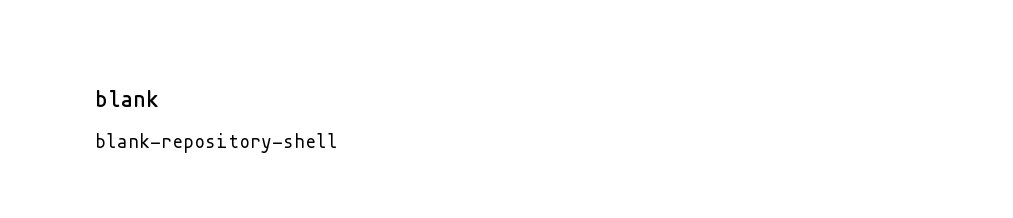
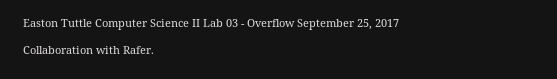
- blank
- blank-repository-shell
+ Easton Tuttle Computer Science II Lab 03 - Overflow September 25, 2017
+ Collaboration with Rafer.

